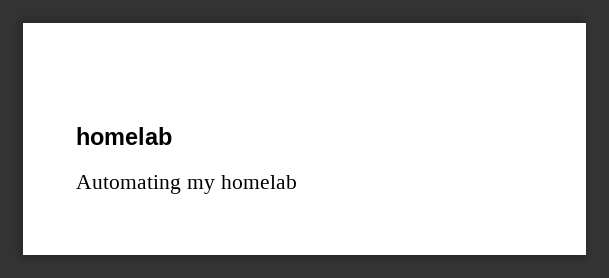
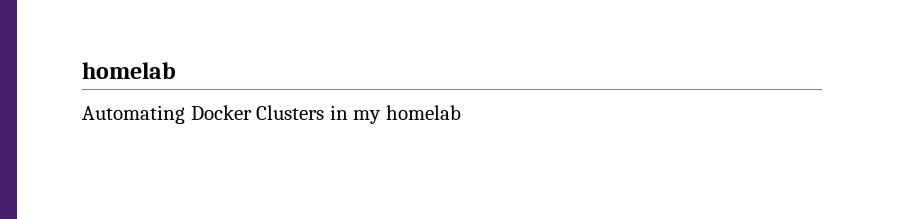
- Automating my homelab
+ Automating Docker Clusters in my homelab

